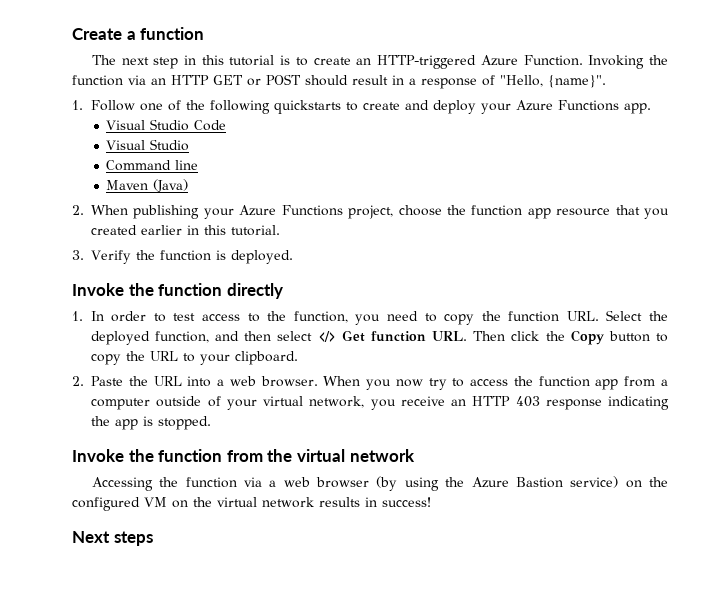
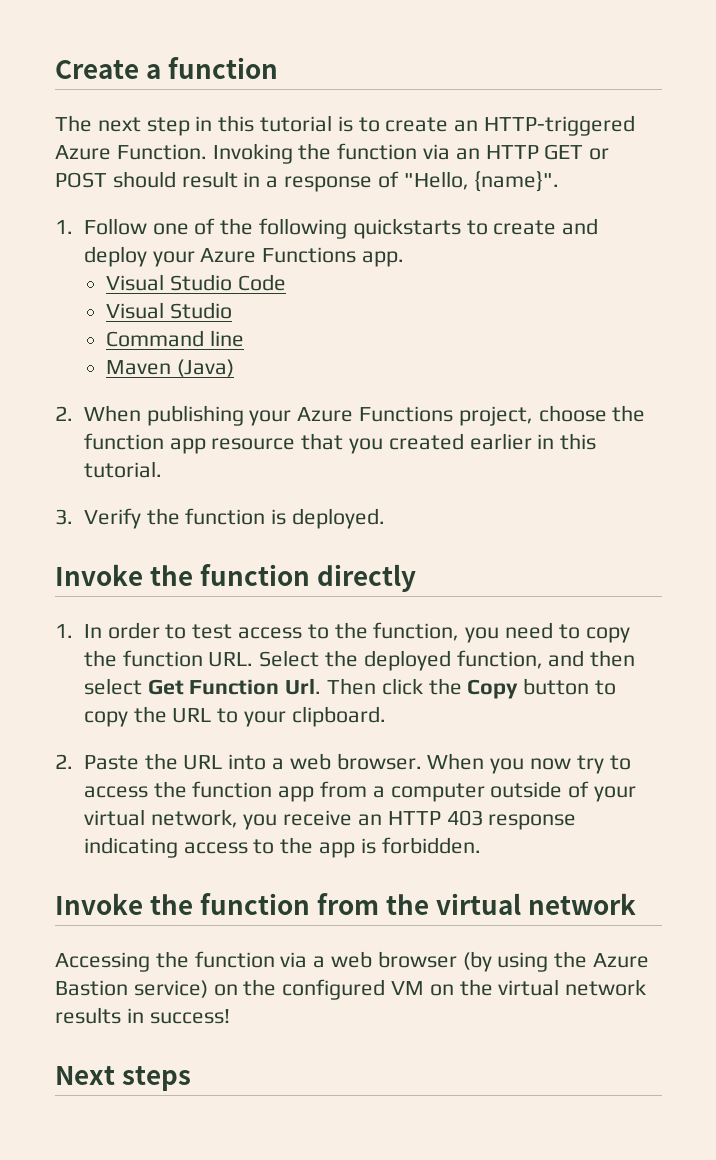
- 1. In order to test access to the function, you need to copy the function URL. Select the deployed function, and then select </> Get function URL. Then click the Copy button to copy the URL to your clipboard.
+ 1. In order to test access to the function, you need to copy the function URL. Select the deployed function, and then select Get Function Url. Then click the Copy button to copy the URL to your clipboard.
- When you now try to access the function app from a computer outside of your virtual network, you receive an HTTP 403 response indicating the app is stopped.
+ When you now try to access the function app from a computer outside of your virtual network, you receive an HTTP 403 response indicating access to the app is forbidden.

